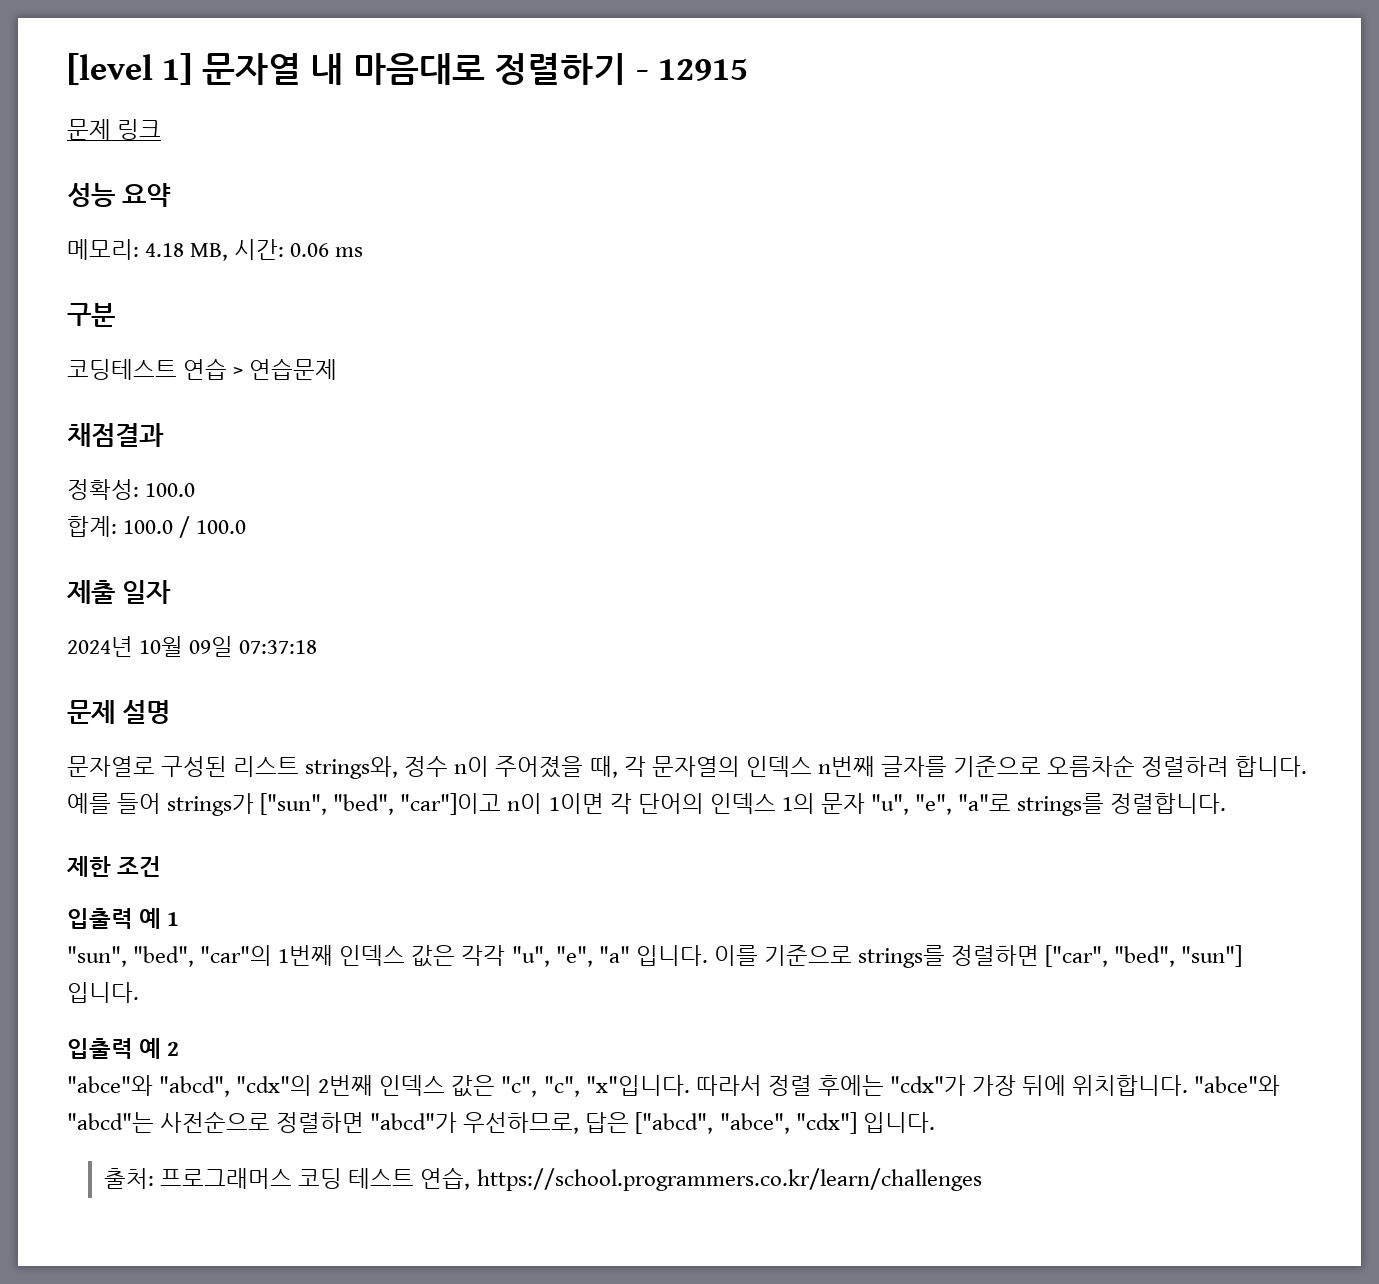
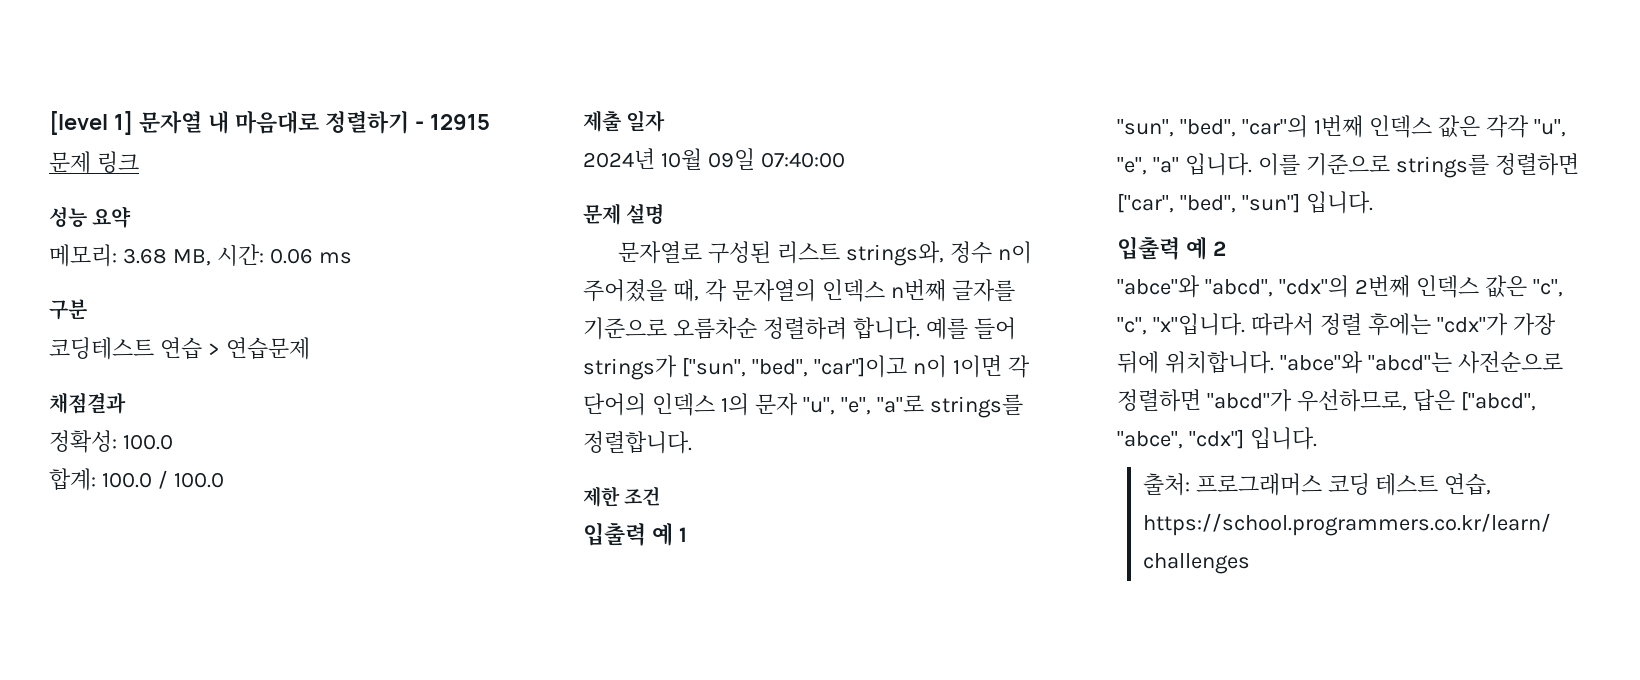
- 메모리: 4.18 MB, 시간: 0.06 ms
+ 메모리: 3.68 MB, 시간: 0.06 ms
- 2024년 10월 09일 07:37:18
+ 2024년 10월 09일 07:40:00

